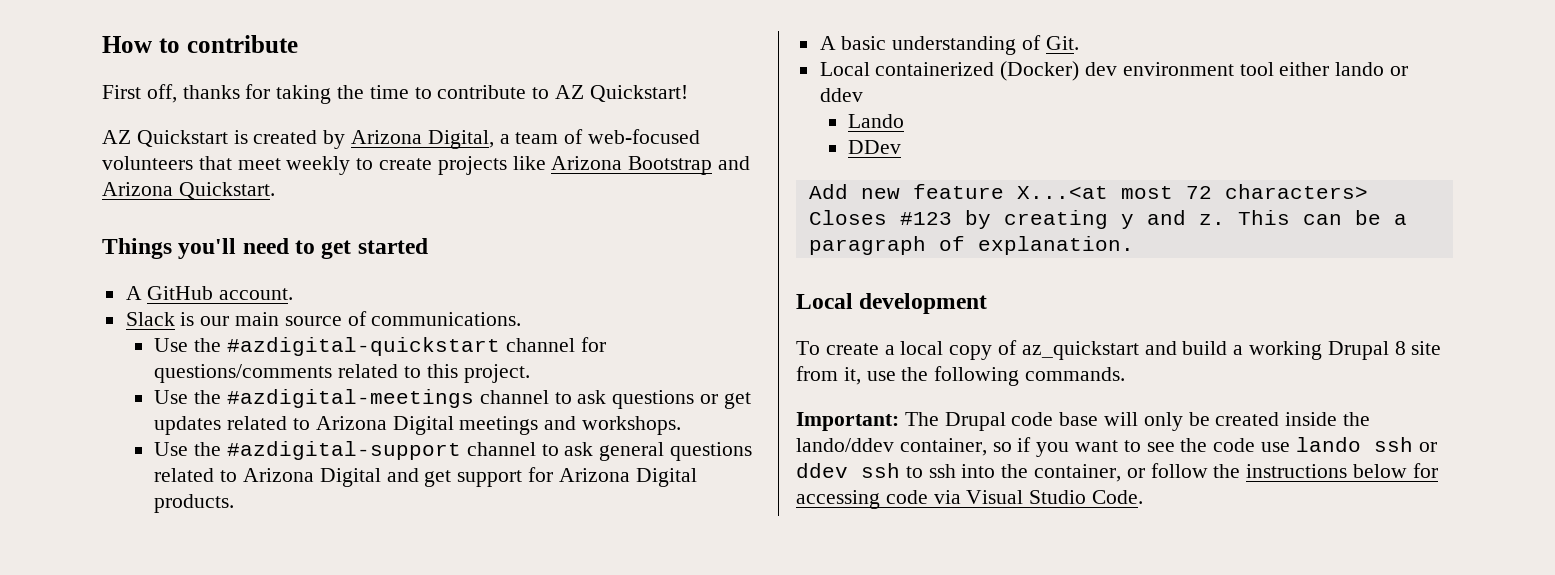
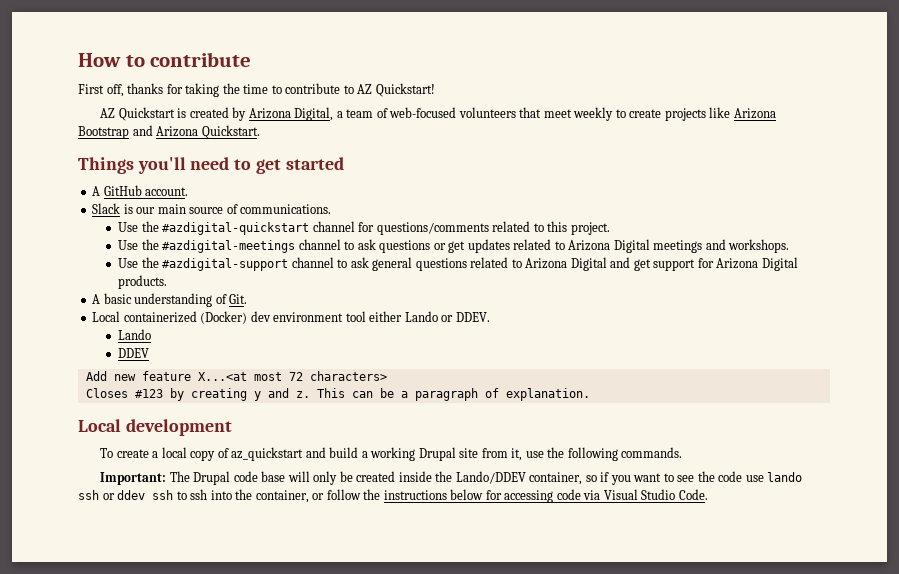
- Local containerized (Docker) dev environment tool either lando or ddev
+ Local containerized (Docker) dev environment tool either Lando or DDEV.
- DDev
+ DDEV
- To create a local copy of az_quickstart and build a working Drupal 8 site from it, use the following commands.
+ To create a local copy of az_quickstart and build a working Drupal site from it, use the following commands.
- Important: The Drupal code base will only be created inside the lando/ddev container, so if you want to see the code use lando ssh or ddev ssh to ssh into the container, or follow the instructions below for accessing code via Visual Studio Code.
+ Important: The Drupal code base will only be created inside the Lando/DDEV container, so if you want to see the code use lando ssh or ddev ssh to ssh into the container, or follow the instructions below for accessing code via Visual Studio Code.

